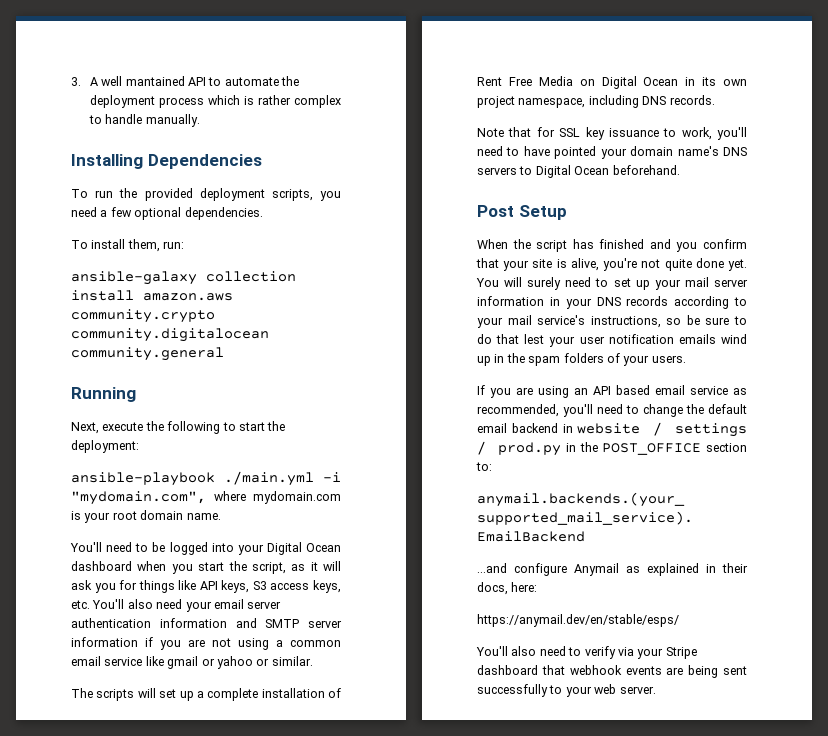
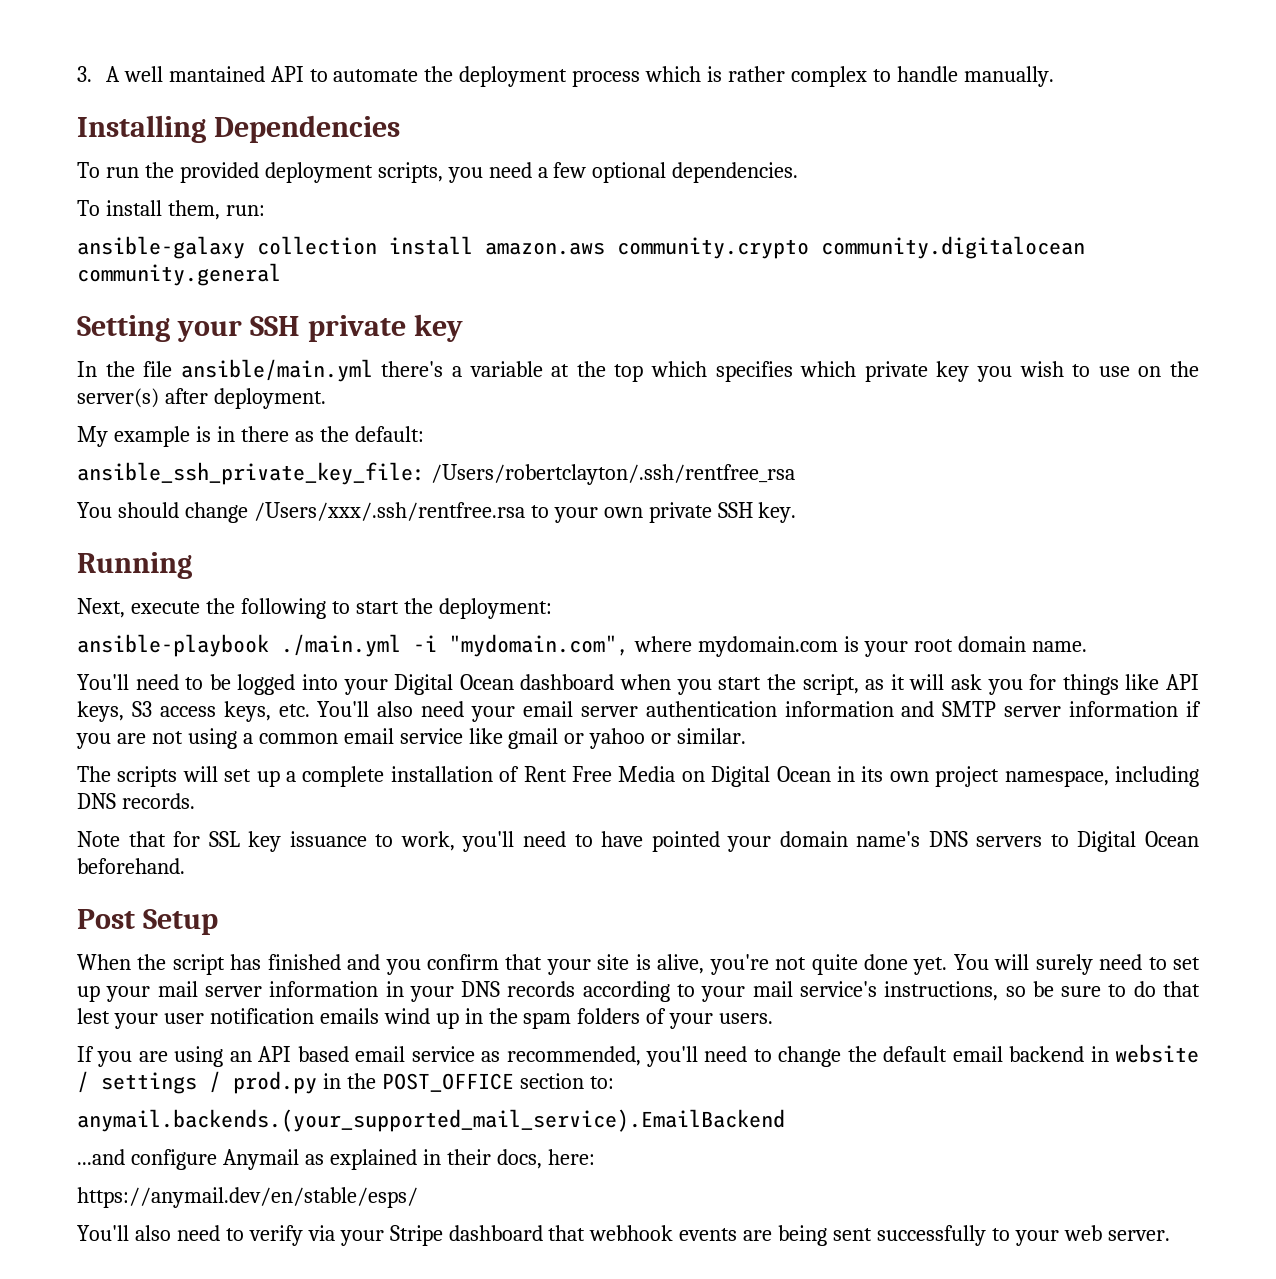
+ Setting your SSH private key
+ In the file ansible/main.yml there's a variable at the top which specifies which private key you wish to use on the server(s) after deployment.
+ My example is in there as the default:
+ ansible_ssh_private_key_file: /Users/robertclayton/.ssh/rentfree_rsa
+ You should change /Users/xxx/.ssh/rentfree.rsa to your own private SSH key.

